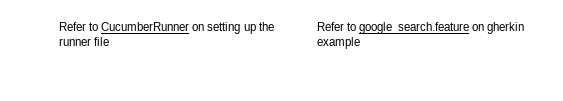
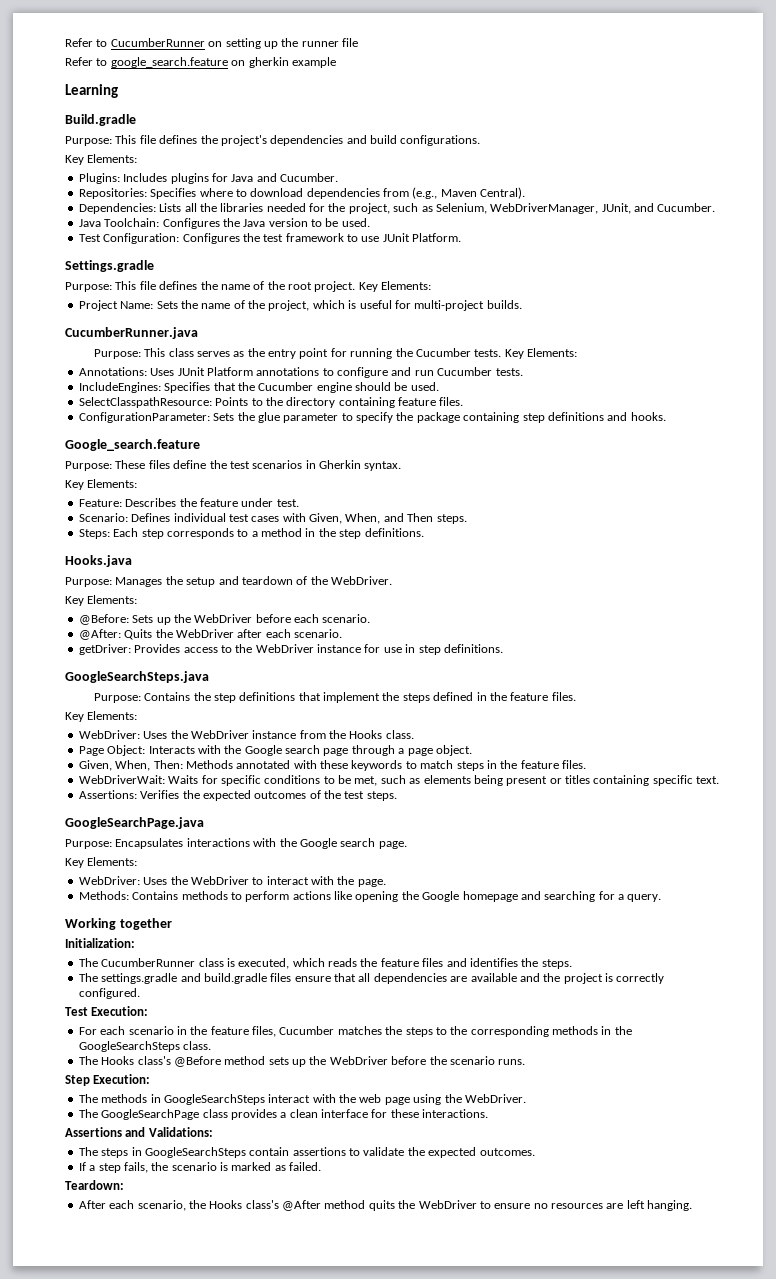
+ Learning
+ Build.gradle
+ Purpose: This file defines the project's dependencies and build configurations.
+ Key Elements:
+ Plugins: Includes plugins for Java and Cucumber.
+ Repositories: Specifies where to download dependencies from (e.g., Maven Central).
+ Dependencies: Lists all the libraries needed for the project, such as Selenium, WebDriverManager, JUnit, and Cucumber.
+ Java Toolchain: Configures the Java version to be used.
+ Test Configuration: Configures the test framework to use JUnit Platform.
+ Settings.gradle
+ Purpose: This file defines the name of the root project. Key Elements:
+ Project Name: Sets the name of the project, which is useful for multi-project builds.
+ CucumberRunner.java
+ Purpose: This class serves as the entry point for running the Cucumber tests. Key Elements:
+ Annotations: Uses JUnit Platform annotations to configure and run Cucumber tests.
+ IncludeEngines: Specifies that the Cucumber engine should be used.
+ SelectClasspathResource: Points to the directory containing feature files.
+ ConfigurationParameter: Sets the glue parameter to specify the package containing step definitions and hooks.
+ Google_search.feature
+ Purpose: These files define the test scenarios in Gherkin syntax.
+ Key Elements:
+ Feature: Describes the feature under test.
+ Scenario: Defines individual test cases with Given, When, and Then steps.
+ Steps: Each step corresponds to a method in the step definitions.
+ Hooks.java
+ Purpose: Manages the setup and teardown of the WebDriver.
+ Key Elements:
+ @Before: Sets up the WebDriver before each scenario.
+ @After: Quits the WebDriver after each scenario.
+ getDriver: Provides access to the WebDriver instance for use in step definitions.
+ GoogleSearchSteps.java
+ Purpose: Contains the step definitions that implement the steps defined in the feature files.
+ Key Elements:
+ WebDriver: Uses the WebDriver instance from the Hooks class.
+ Page Object: Interacts with the Google search page through a page object.
+ Given, When, Then: Methods annotated with these keywords to match steps in the feature files.
+ WebDriverWait: Waits for specific conditions to be met, such as elements being present or titles containing specific text.
+ Assertions: Verifies the expected outcomes of the test steps.
+ GoogleSearchPage.java
+ Purpose: Encapsulates interactions with the Google search page.
+ Key Elements:
+ WebDriver: Uses the WebDriver to interact with the page.
+ Methods: Contains methods to perform actions like opening the Google homepage and searching for a query.
+ Working together
+ Initialization:
+ The CucumberRunner class is executed, which reads the feature files and identifies the steps.
+ The settings.gradle and build.gradle files ensure that all dependencies are available and the project is correctly configured.
+ Test Execution:
+ For each scenario in the feature files, Cucumber matches the steps to the corresponding methods in the GoogleSearchSteps class.
+ The Hooks class's @Before method sets up the WebDriver before the scenario runs.
+ Step Execution:
+ The methods in GoogleSearchSteps interact with the web page using the WebDriver.
+ The GoogleSearchPage class provides a clean interface for these interactions.
+ Assertions and Validations:
+ The steps in GoogleSearchSteps contain assertions to validate the expected outcomes.
+ If a step fails, the scenario is marked as failed.
+ Teardown:
+ After each scenario, the Hooks class's @After method quits the WebDriver to ensure no resources are left hanging.

